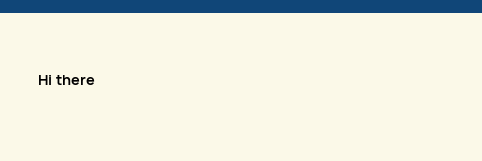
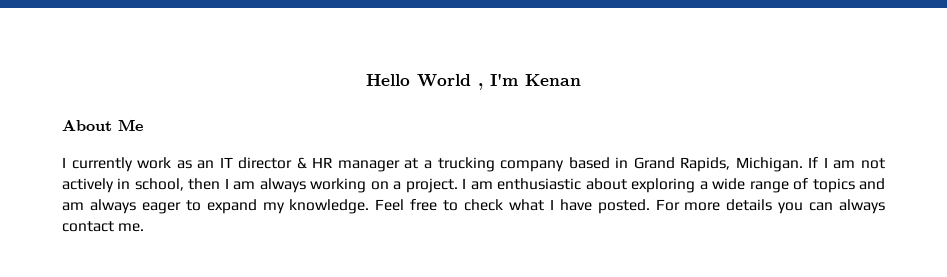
- Hi there
+ Hello World , I'm Kenan
+ About Me
+ I currently work as an IT director & HR manager at a trucking company based in Grand Rapids, Michigan. If I am not actively in school, then I am always working on a project. I am enthusiastic about exploring a wide range of topics and am always eager to expand my knowledge. Feel free to check what I have posted. For more details you can always contact me.

